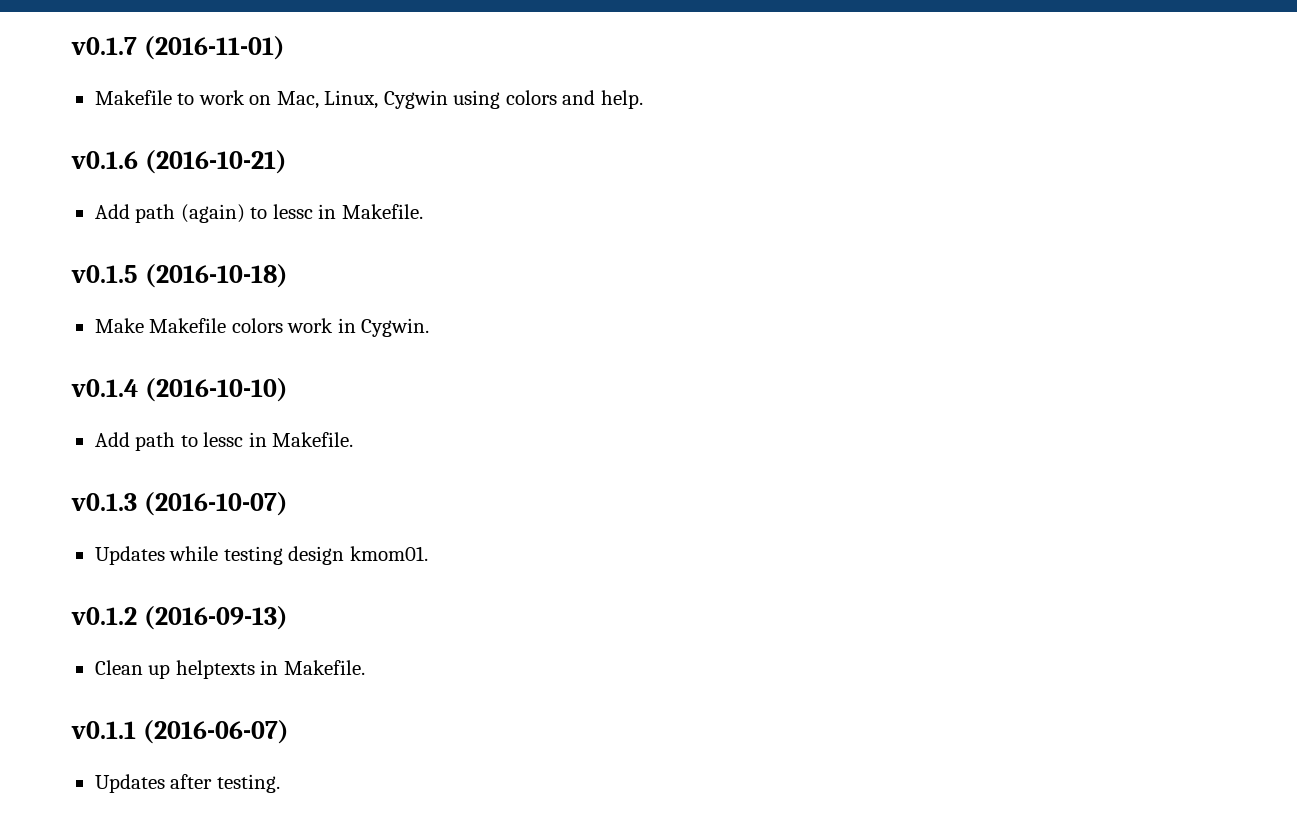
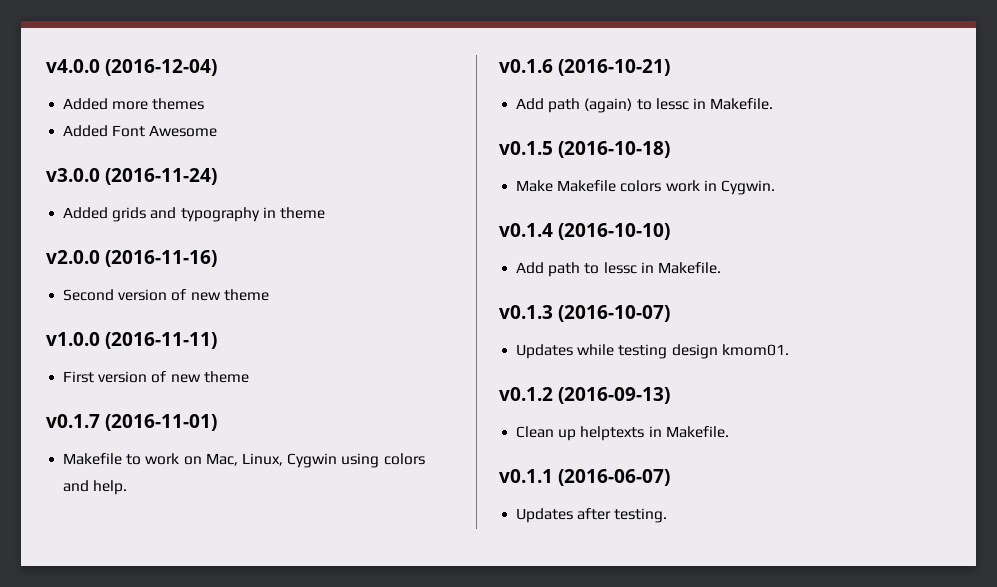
+ v4.0.0 (2016-12-04)
+ Added more themes
+ Added Font Awesome
+ v3.0.0 (2016-11-24)
+ Added grids and typography in theme
+ v2.0.0 (2016-11-16)
+ Second version of new theme
+ v1.0.0 (2016-11-11)
+ First version of new theme

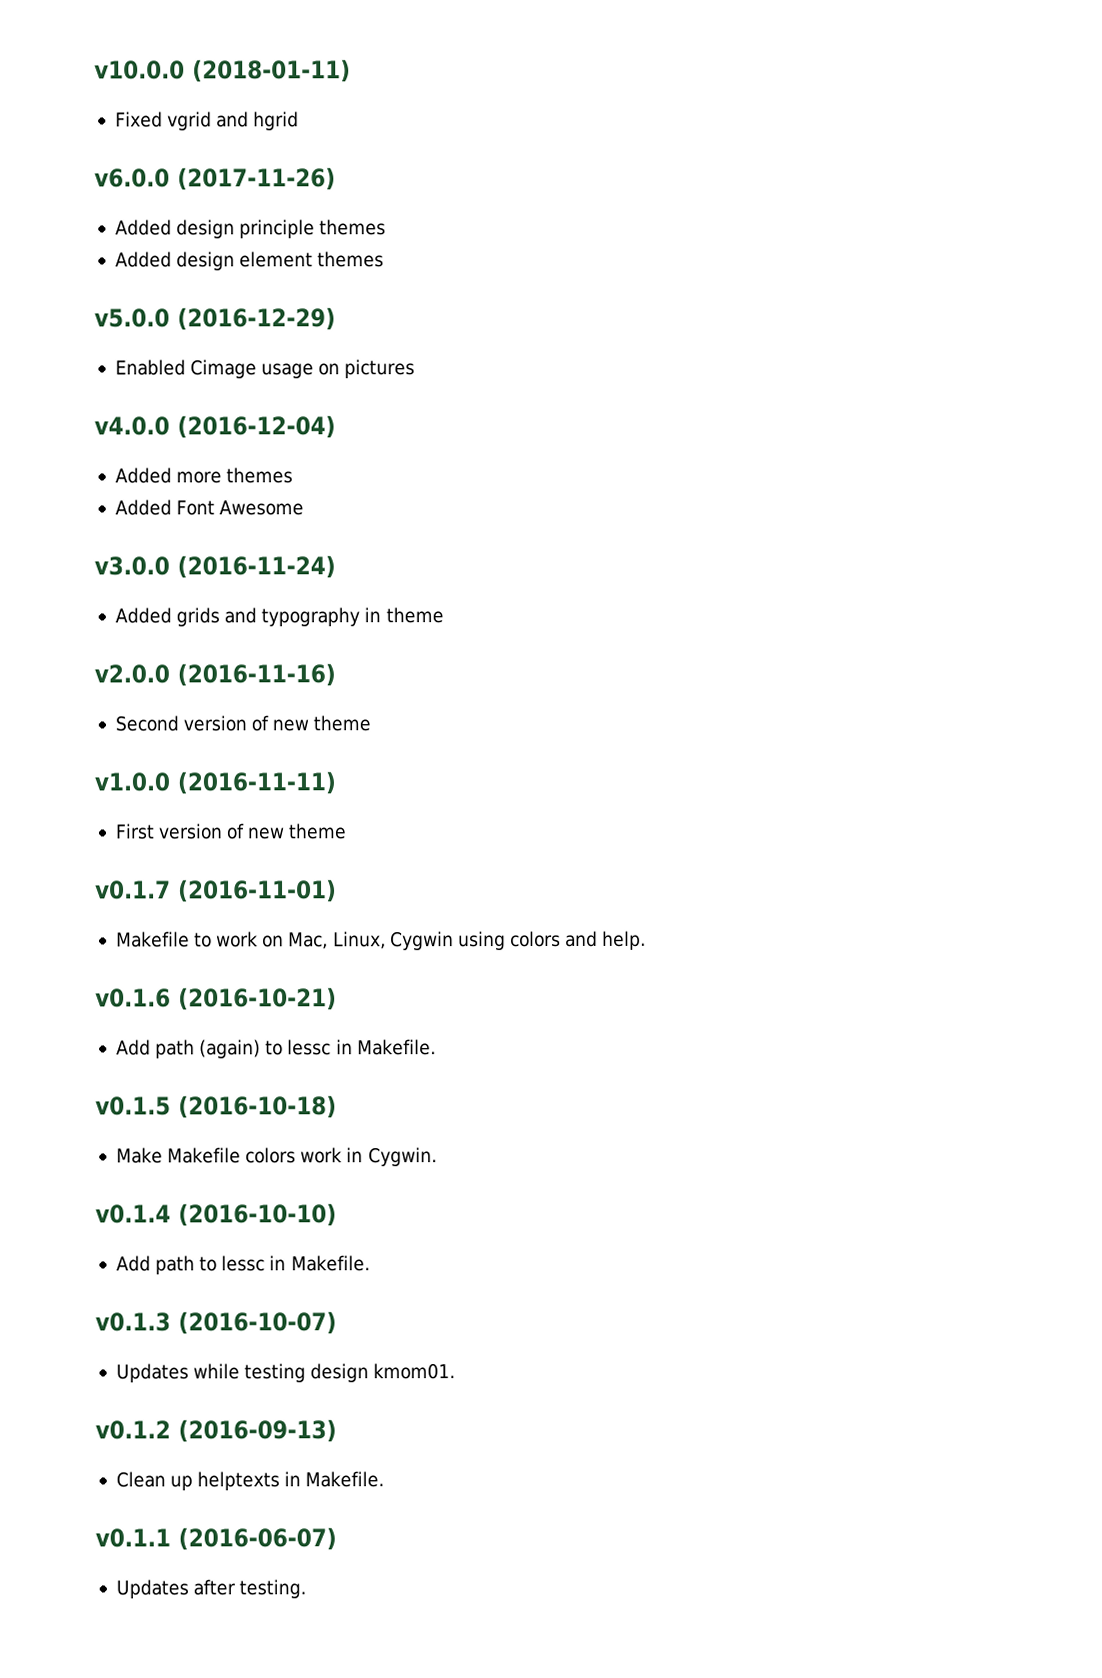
+ v10.0.0 (2018-01-11)
+ Fixed vgrid and hgrid
+ v6.0.0 (2017-11-26)
+ Added design principle themes
+ Added design element themes
+ v5.0.0 (2016-12-29)
+ Enabled Cimage usage on pictures

